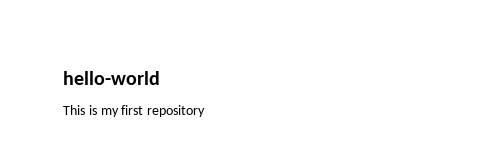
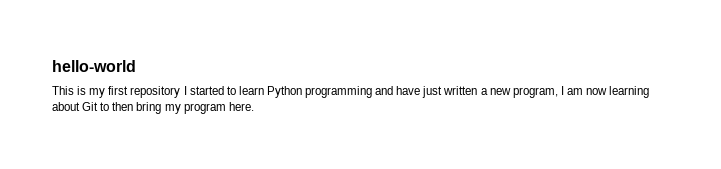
- This is my first repository
+ This is my first repository I started to learn Python programming and have just written a new program, I am now learning about Git to then bring my program here.

